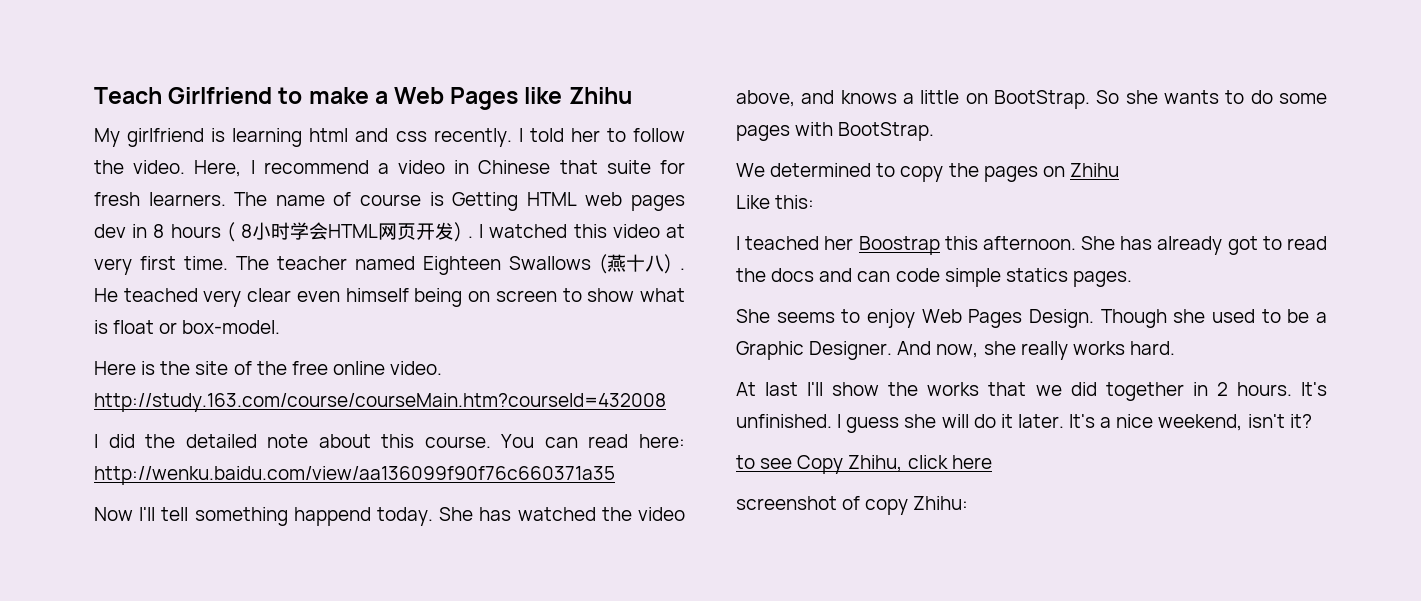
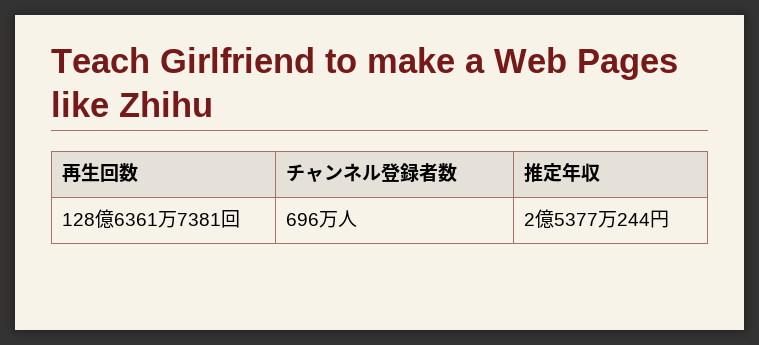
- My girlfriend is learning html and css recently. I told her to follow the video. Here, I recommend a video in Chinese that suite for fresh learners. The name of course is Getting HTML web pages dev in 8 hours ( 8小时学会HTML网页开发) . I watched this video at very first time. The teacher named Eighteen Swallows (燕十八) . He teached very clear even himself being on screen to show what is float or box-model.
- Here is the site of the free online video. http://study.163.com/course/courseMain.htm?courseId=432008
- I did the detailed note about this course. You can read here: http://wenku.baidu.com/view/aa136099f90f76c660371a35
- Now I'll tell something happend today. She has watched the video above, and knows a little on BootStrap. So she wants to do some pages with BootStrap.
- We determined to copy the pages on Zhihu
- Like this:
- I teached her Boostrap this afternoon. She has already got to read the docs and can code simple statics pages.
- She seems to enjoy Web Pages Design. Though she used to be a Graphic Designer. And now, she really works hard.
- At last I'll show the works that we did together in 2 hours. It's unfinished. I guess she will do it later. It's a nice weekend, isn't it?
- to see Copy Zhihu, click here
- screenshot of copy Zhihu:
+ 再生回数 | チャンネル登録者数 | 推定年収
+ 128億6361万7381回 | 696万人 | 2億5377万244円

